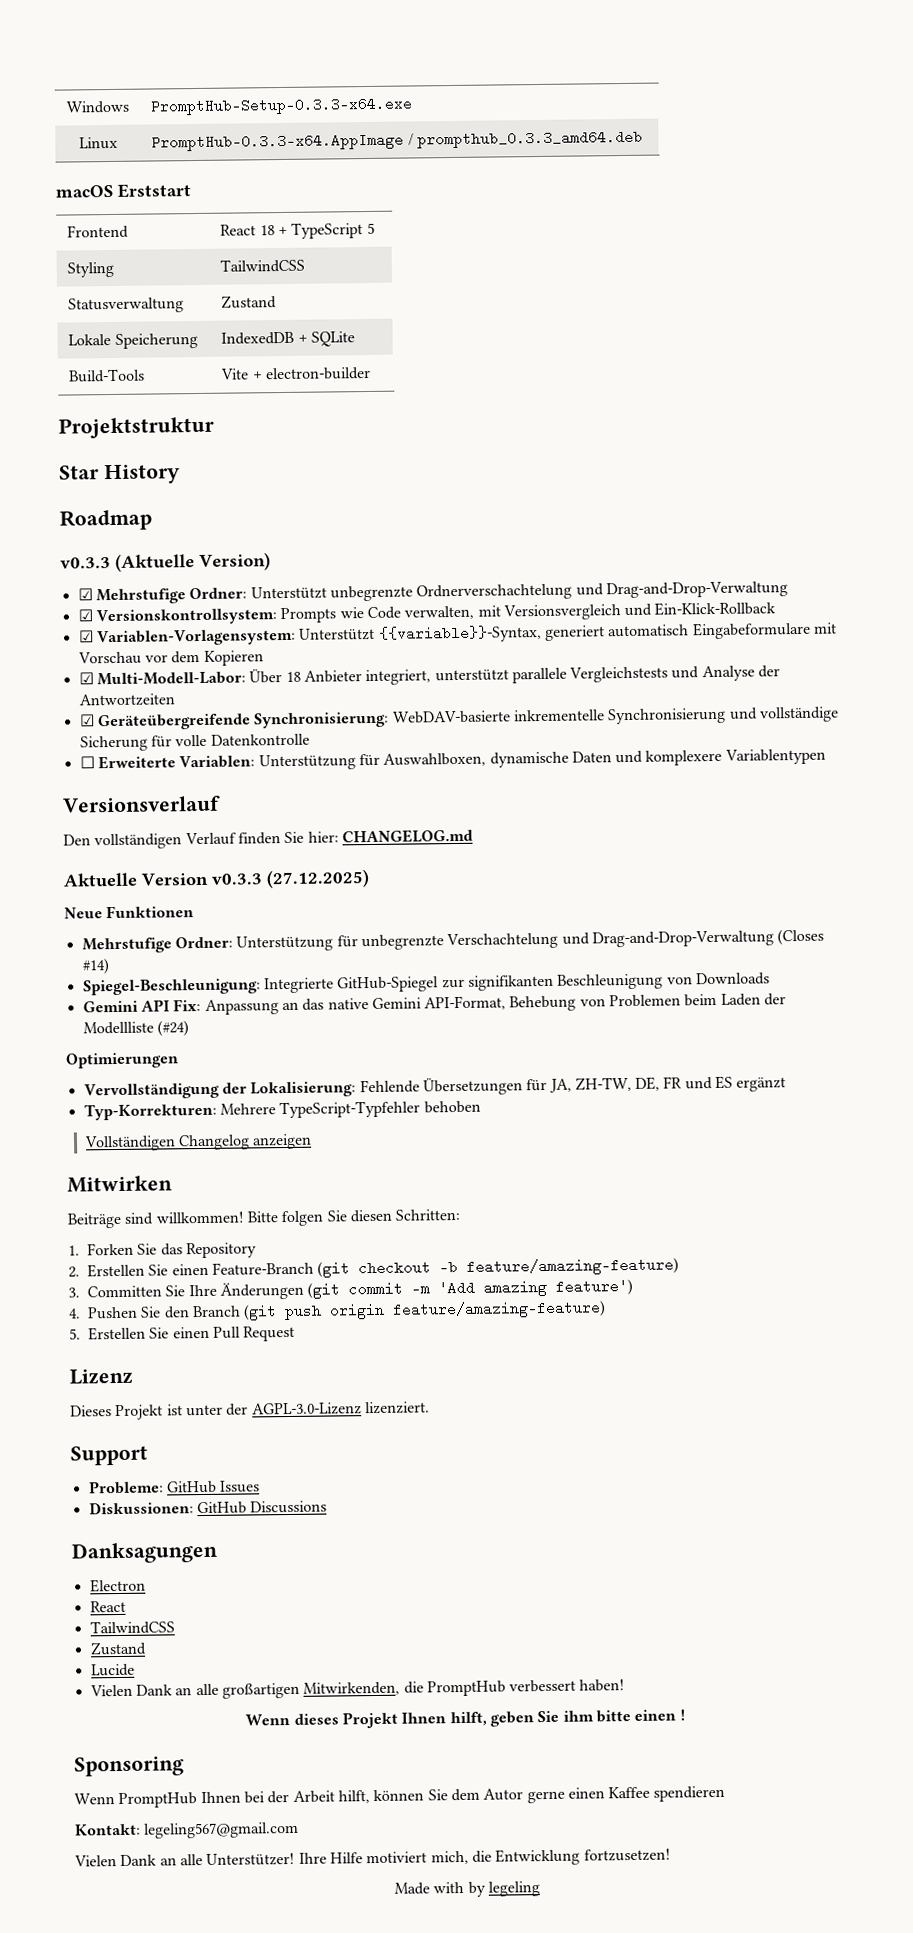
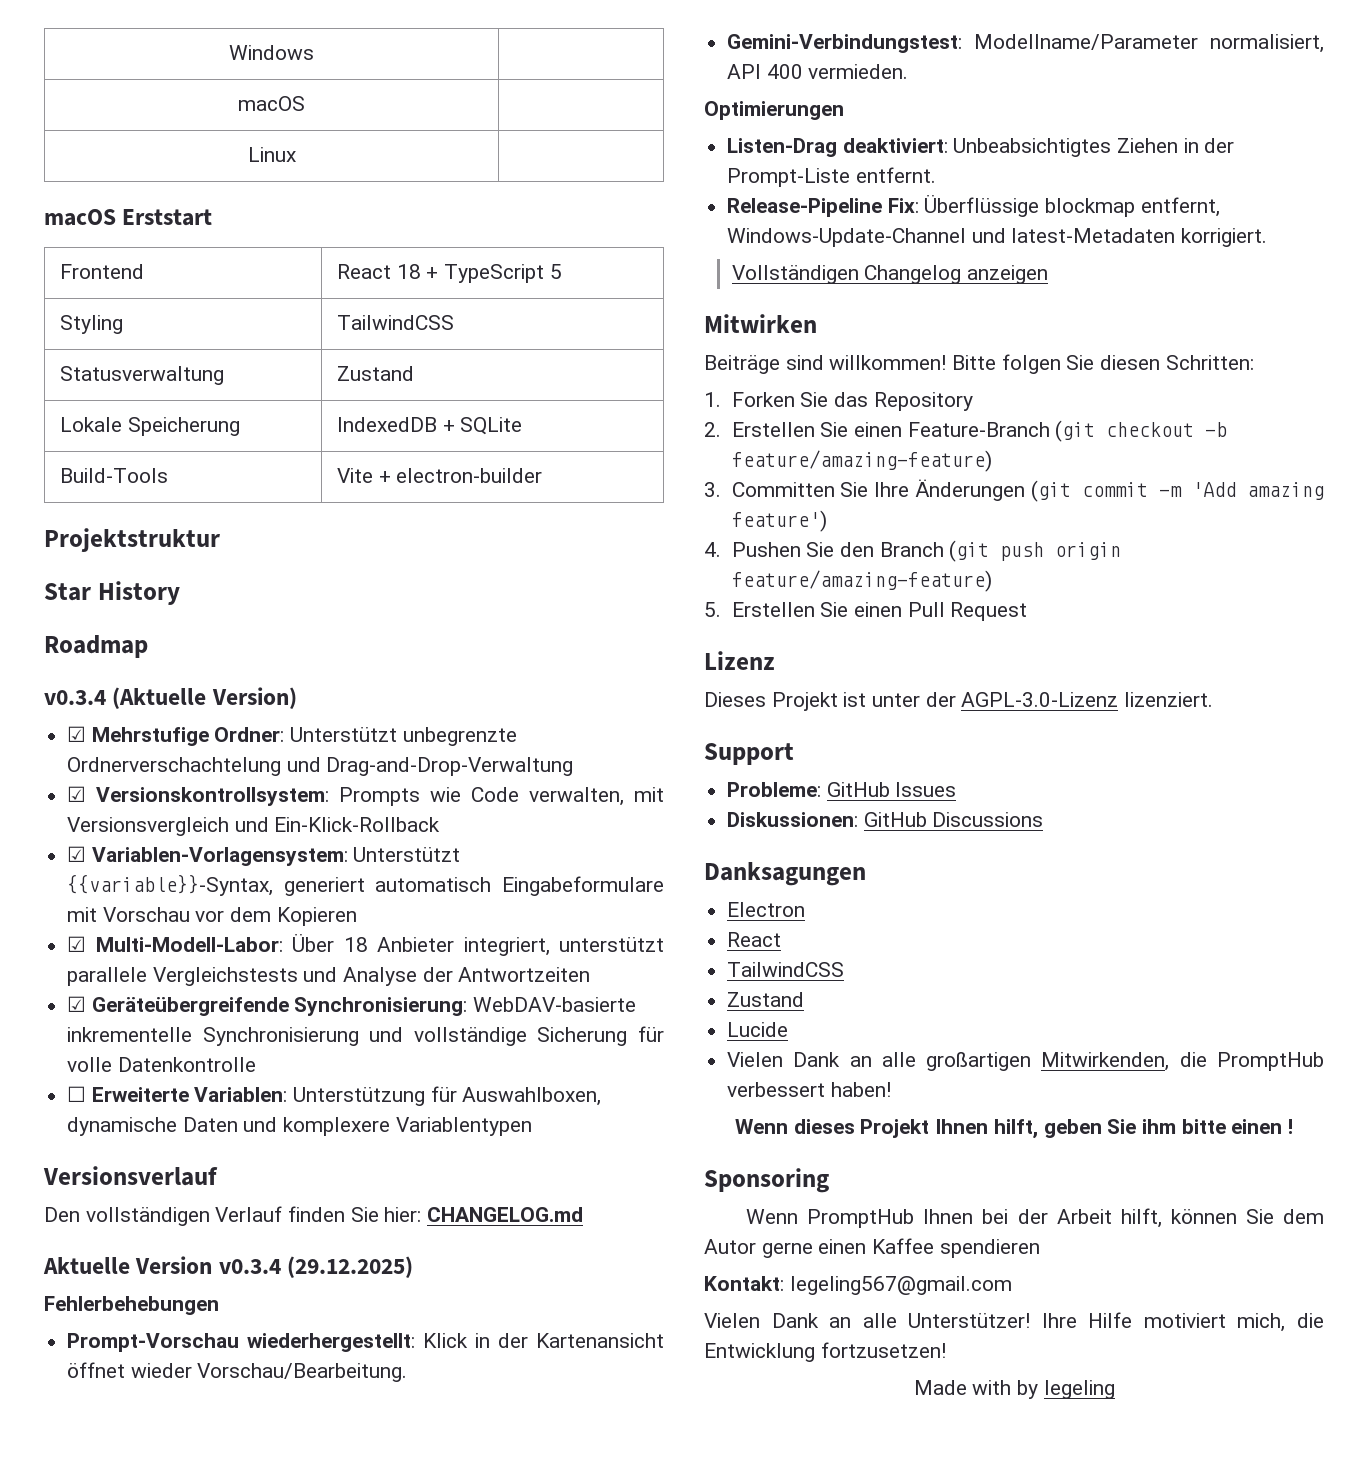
- Windows | PromptHub-Setup-0.3.3-x64.exe
+ Windows |
+ macOS |
- Linux | PromptHub-0.3.3-x64.AppImage / prompthub_0.3.3_amd64.deb
+ Linux |
- v0.3.3 (Aktuelle Version)
+ v0.3.4 (Aktuelle Version)
- Aktuelle Version v0.3.3 (27.12.2025)
- Neue Funktionen
- Mehrstufige Ordner: Unterstützung für unbegrenzte Verschachtelung und Drag-and-Drop-Verwaltung (Closes #14)
- Spiegel-Beschleunigung: Integrierte GitHub-Spiegel zur signifikanten Beschleunigung von Downloads
- Gemini API Fix: Anpassung an das native Gemini API-Format, Behebung von Problemen beim Laden der Modellliste (#24)
+ Aktuelle Version v0.3.4 (29.12.2025)
+ Fehlerbehebungen
+ Prompt-Vorschau wiederhergestellt: Klick in der Kartenansicht öffnet wieder Vorschau/Bearbeitung.
+ Gemini-Verbindungstest: Modellname/Parameter normalisiert, API 400 vermieden.
  Optimierungen
- Vervollständigung der Lokalisierung: Fehlende Übersetzungen für JA, ZH-TW, DE, FR und ES ergänzt
- Typ-Korrekturen: Mehrere TypeScript-Typfehler behoben
+ Listen-Drag deaktiviert: Unbeabsichtigtes Ziehen in der Prompt-Liste entfernt.
+ Release-Pipeline Fix: Überflüssige blockmap entfernt, Windows-Update-Channel und latest-Metadaten korrigiert.

